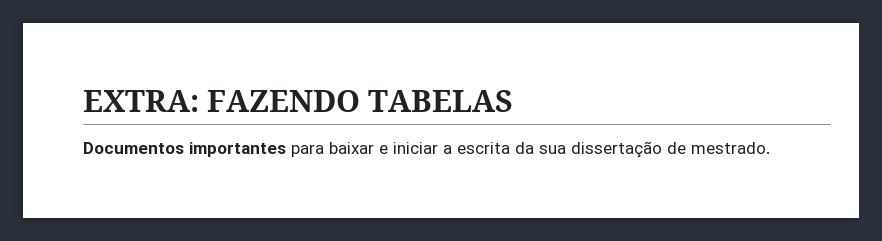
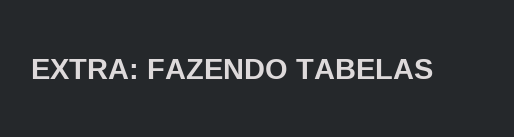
- Documentos importantes para baixar e iniciar a escrita da sua dissertação de mestrado.

